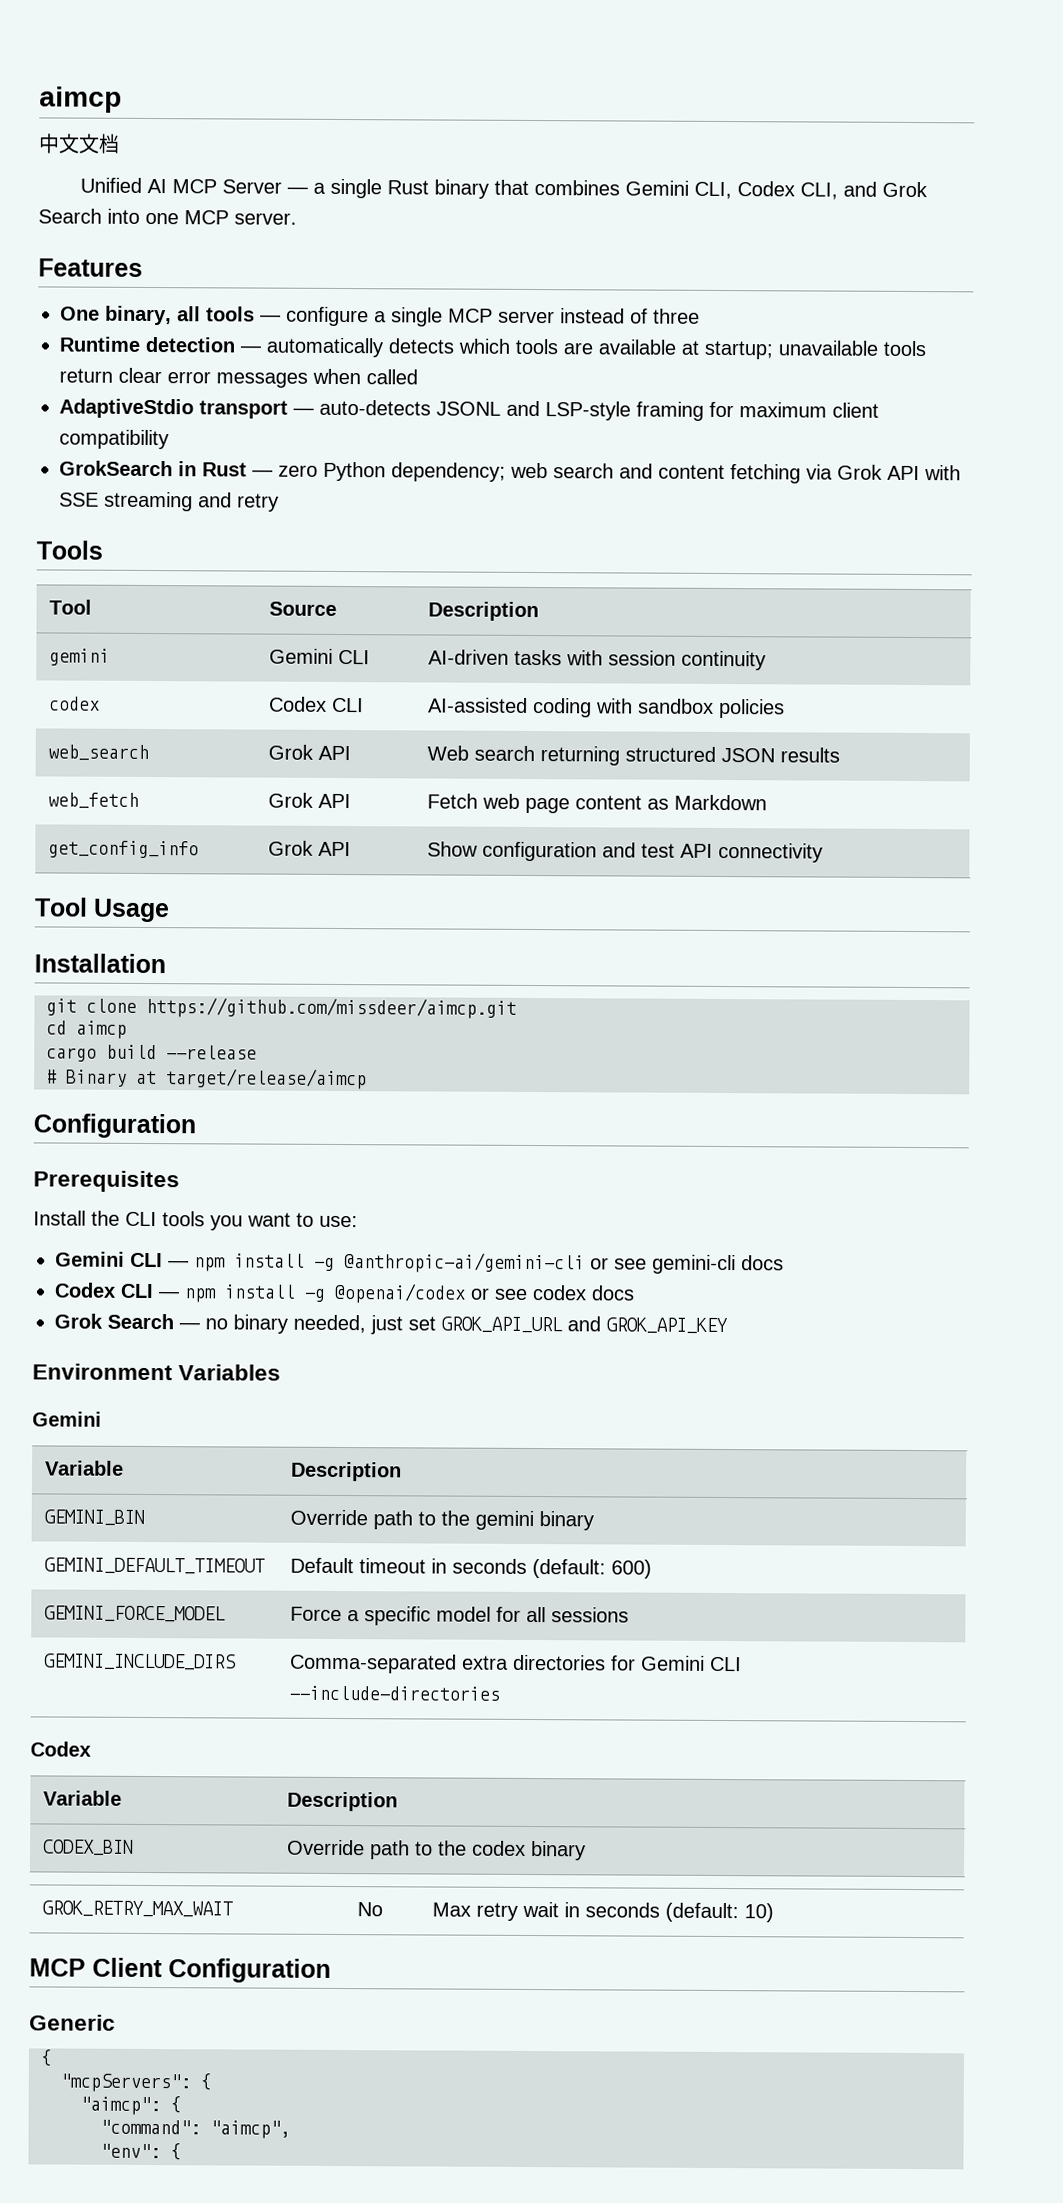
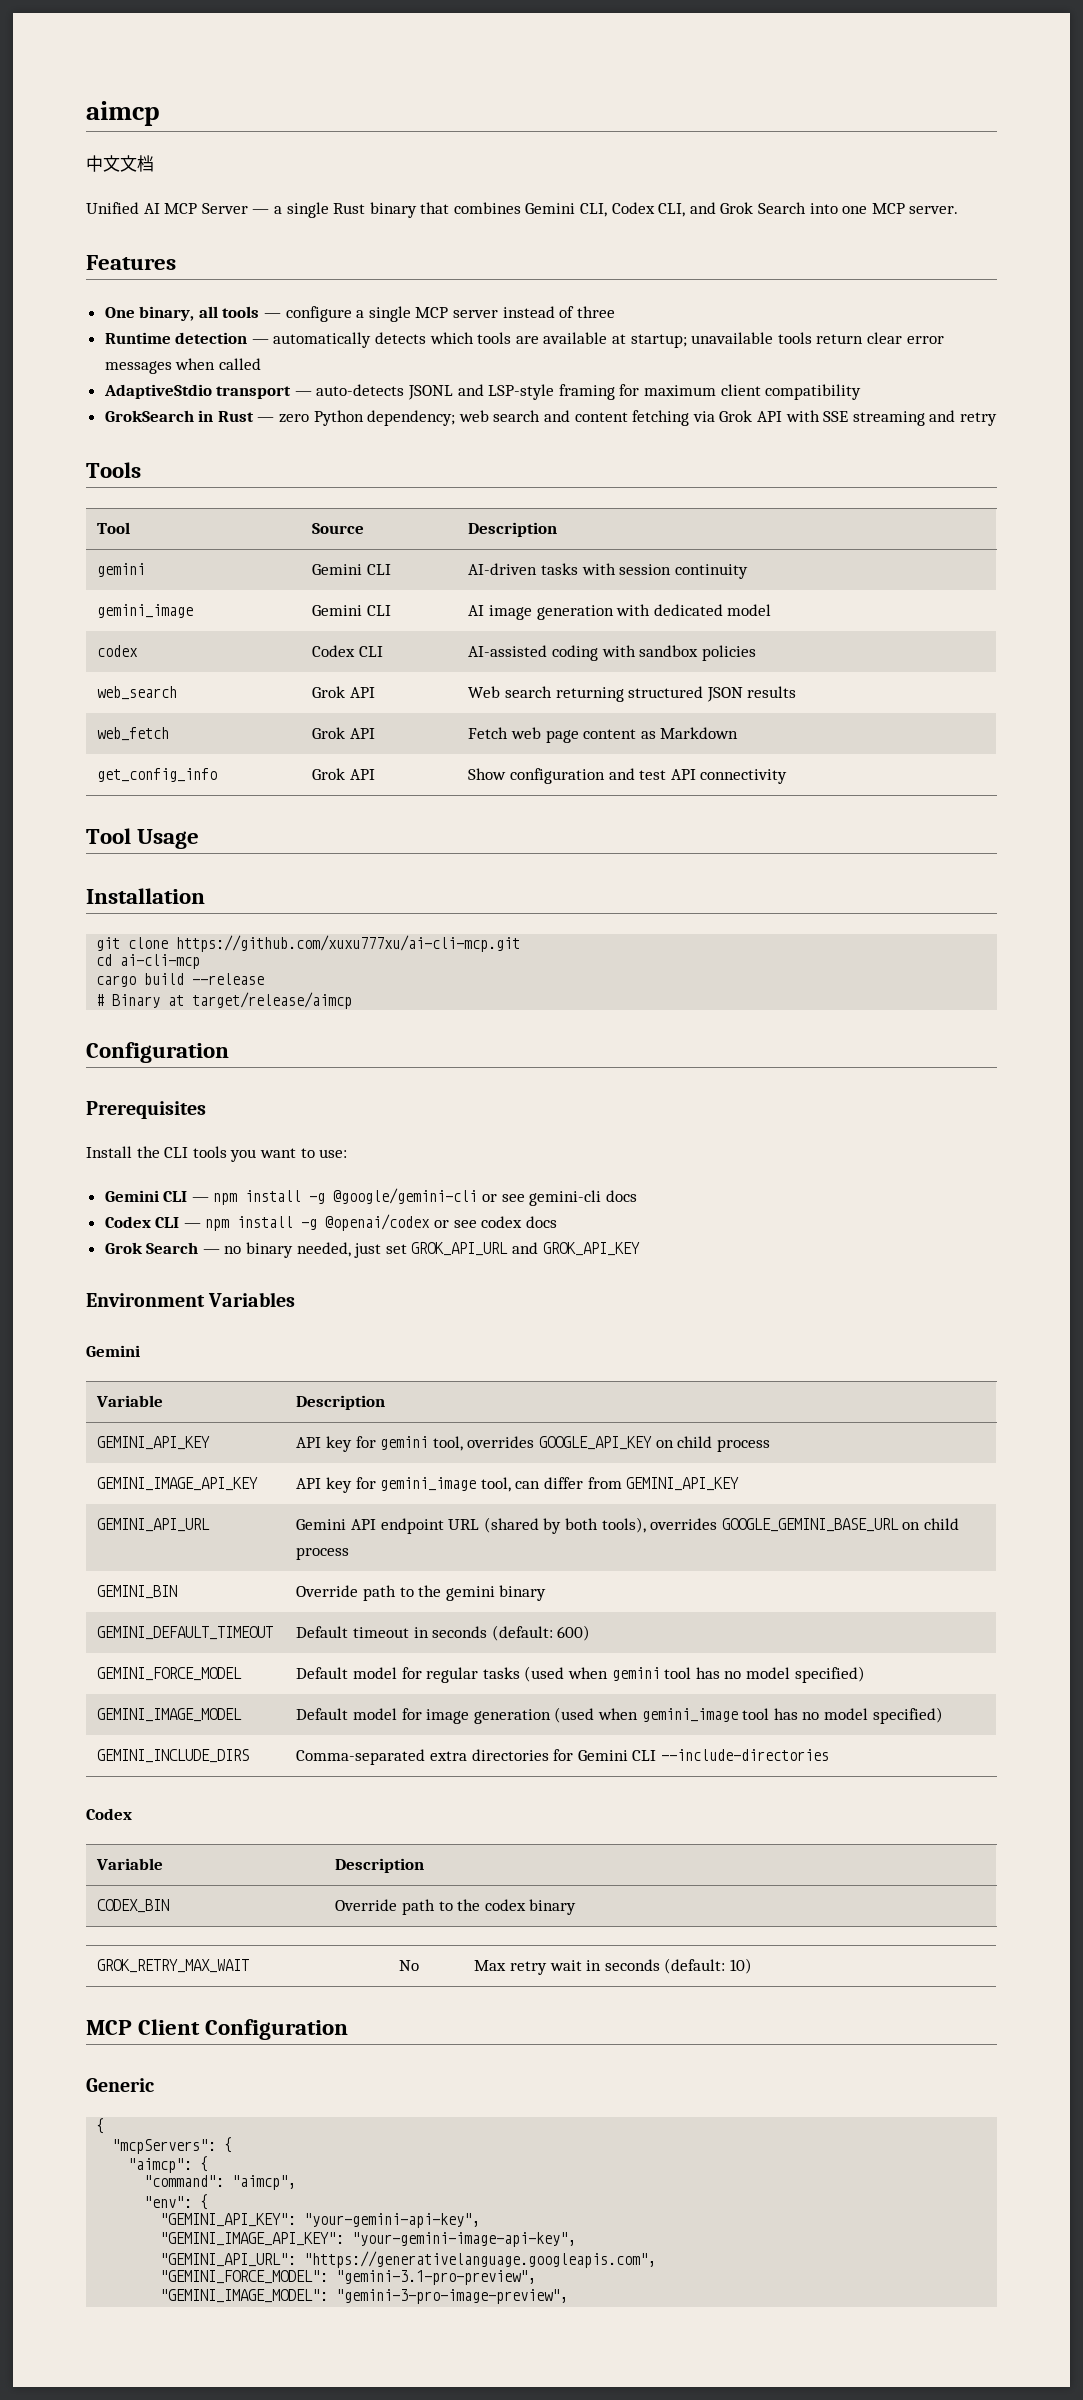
+ gemini_image | Gemini CLI | AI image generation with dedicated model
- git clone https://github.com/missdeer/aimcp.git
+ git clone https://github.com/xuxu777xu/ai-cli-mcp.git
- cd aimcp
+ cd ai-cli-mcp
- Gemini CLI — npm install -g @anthropic-ai/gemini-cli or see gemini-cli docs
+ Gemini CLI — npm install -g @google/gemini-cli or see gemini-cli docs
+ GEMINI_API_KEY | API key for gemini tool, overrides GOOGLE_API_KEY on child process
+ GEMINI_IMAGE_API_KEY | API key for gemini_image tool, can differ from GEMINI_API_KEY
+ GEMINI_API_URL | Gemini API endpoint URL (shared by both tools), overrides GOOGLE_GEMINI_BASE_URL on child process
- GEMINI_FORCE_MODEL | Force a specific model for all sessions
+ GEMINI_FORCE_MODEL | Default model for regular tasks (used when gemini tool has no model specified)
+ GEMINI_IMAGE_MODEL | Default model for image generation (used when gemini_image tool has no model specified)
+ "GEMINI_API_KEY": "your-gemini-api-key",
+ "GEMINI_IMAGE_API_KEY": "your-gemini-image-api-key",
+ "GEMINI_API_URL": "https://generativelanguage.googleapis.com",
+ "GEMINI_FORCE_MODEL": "gemini-3.1-pro-preview",
+ "GEMINI_IMAGE_MODEL": "gemini-3-pro-image-preview",

